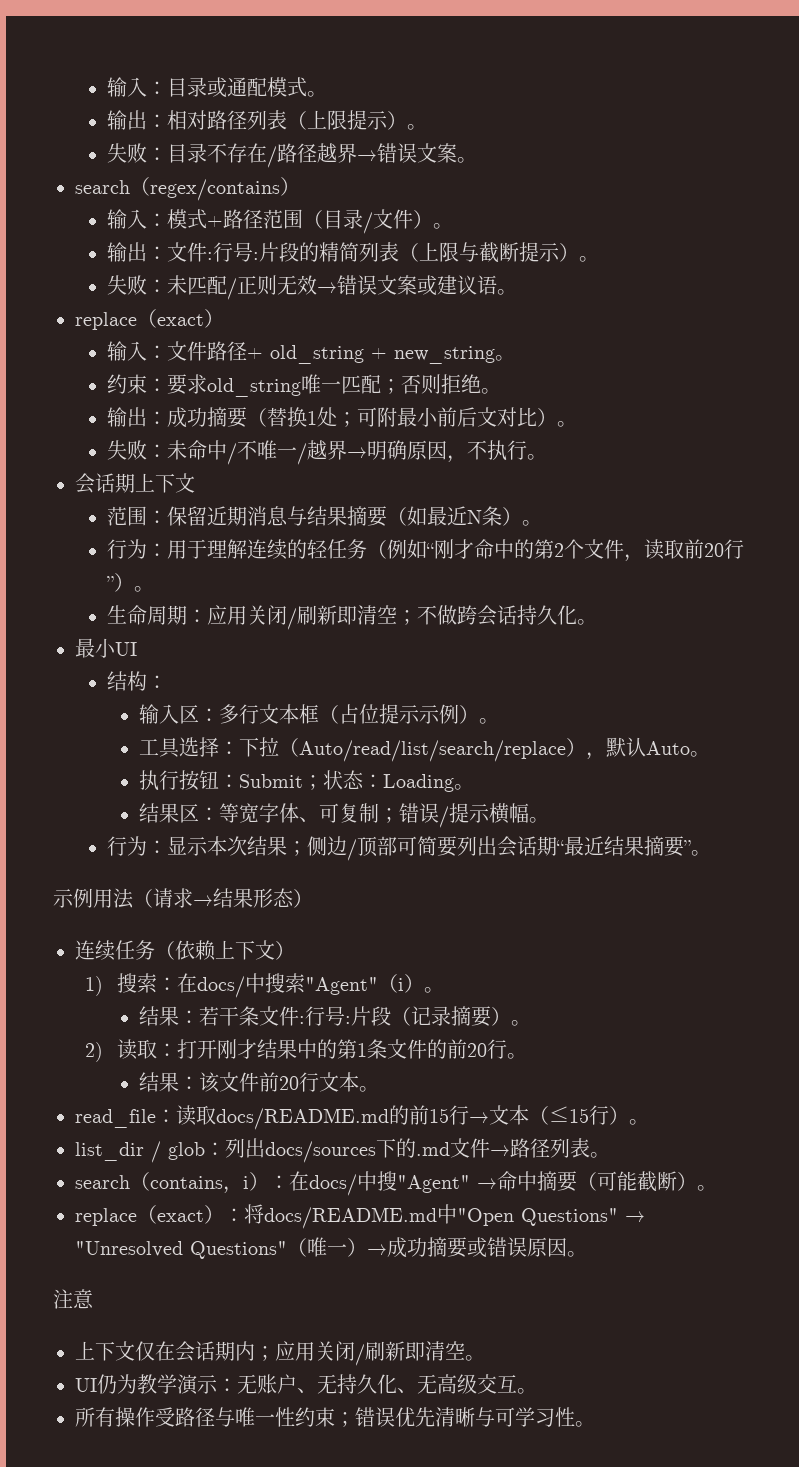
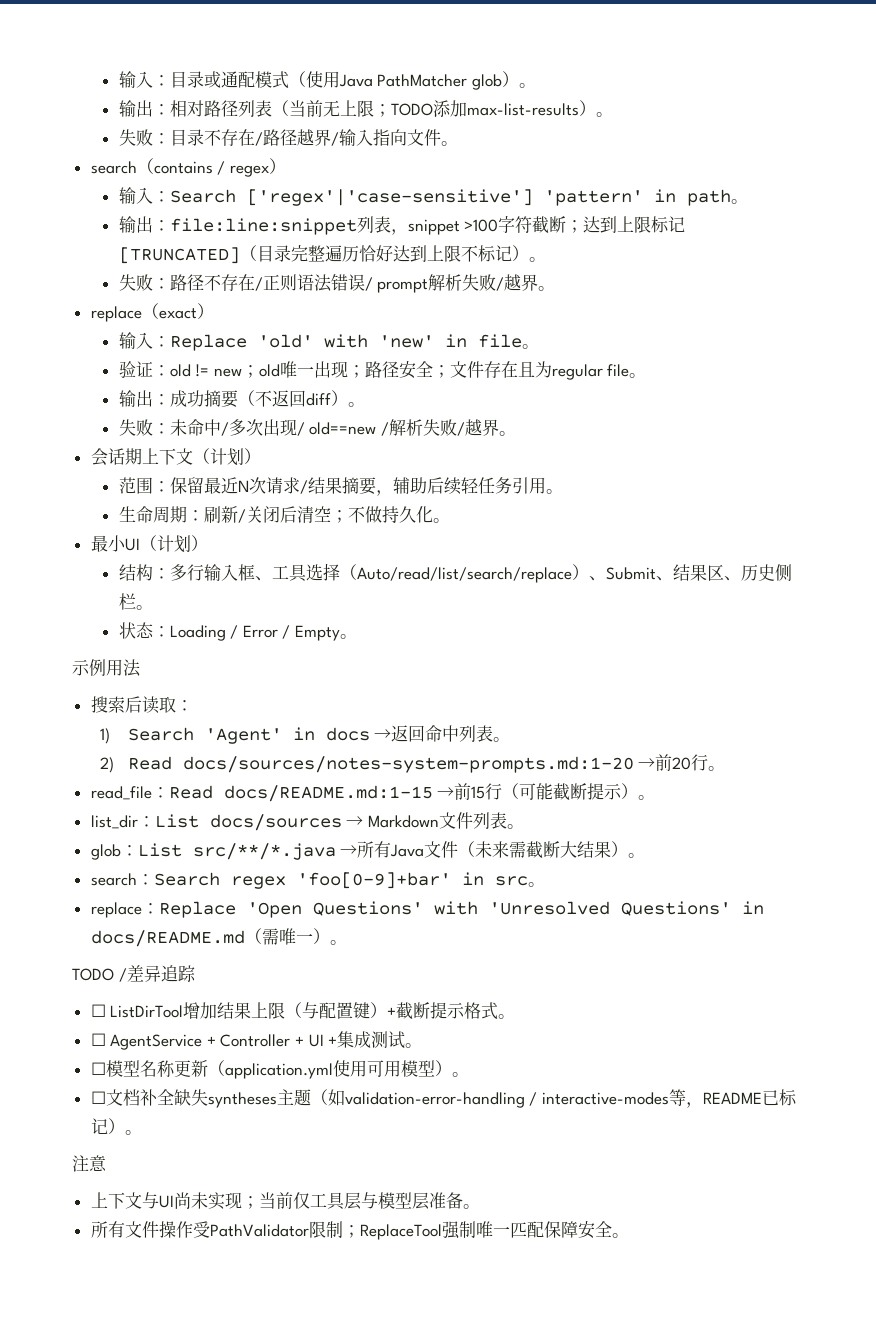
- 输入：目录或通配模式。
+ 输入：目录或通配模式（使用Java PathMatcher glob）。
- 输出：相对路径列表（上限提示）。
+ 输出：相对路径列表（当前无上限；TODO添加max-list-results）。
- 失败：目录不存在/路径越界→错误文案。
- search（regex/contains）
- 输入：模式+路径范围（目录/文件）。
- 输出：文件:行号:片段的精简列表（上限与截断提示）。
- 失败：未匹配/正则无效→错误文案或建议语。
+ 失败：目录不存在/路径越界/输入指向文件。
+ search（contains / regex）
+ 输入：Search ['regex'|'case-sensitive'] 'pattern' in path。
+ 输出：file:line:snippet列表，snippet >100字符截断；达到上限标记[TRUNCATED]（目录完整遍历恰好达到上限不标记）。
+ 失败：路径不存在/正则语法错误/ prompt解析失败/越界。
- 输入：文件路径+ old_string + new_string。
- 约束：要求old_string唯一匹配；否则拒绝。
+ 输入：Replace 'old' with 'new' in file。
+ 验证：old != new；old唯一出现；路径安全；文件存在且为regular file。
- 输出：成功摘要（替换1处；可附最小前后文对比）。
+ 输出：成功摘要（不返回diff）。
- 失败：未命中/不唯一/越界→明确原因，不执行。
+ 失败：未命中/多次出现/ old==new /解析失败/越界。
- 会话期上下文
+ 会话期上下文（计划）
- 范围：保留近期消息与结果摘要（如最近N条）。
- 行为：用于理解连续的轻任务（例如“刚才命中的第2个文件，读取前20行”）。
+ 范围：保留最近N次请求/结果摘要，辅助后续轻任务引用。
- 生命周期：应用关闭/刷新即清空；不做跨会话持久化。
+ 生命周期：刷新/关闭后清空；不做持久化。
- 最小UI
+ 最小UI（计划）
- 结构：
- 输入区：多行文本框（占位提示示例）。
- 工具选择：下拉（Auto/read/list/search/replace），默认Auto。
- 执行按钮：Submit；状态：Loading。
- 结果区：等宽字体、可复制；错误/提示横幅。
- 行为：显示本次结果；侧边/顶部可简要列出会话期“最近结果摘要”。
- 示例用法（请求→结果形态）
- 连续任务（依赖上下文）
- 1)搜索：在docs/中搜索"Agent"（i）。
- 结果：若干条文件:行号:片段（记录摘要）。
- 2)读取：打开刚才结果中的第1条文件的前20行。
- 结果：该文件前20行文本。
- read_file：读取docs/README.md的前15行→文本（≤15行）。
- list_dir / glob：列出docs/sources下的.md文件→路径列表。
- search（contains，i）：在docs/中搜"Agent" →命中摘要（可能截断）。
- replace（exact）：将docs/README.md中"Open Questions" → "Unresolved Questions"（唯一）→成功摘要或错误原因。
+ 结构：多行输入框、工具选择（Auto/read/list/search/replace）、Submit、结果区、历史侧栏。
+ 状态：Loading / Error / Empty。
+ 示例用法
+ 搜索后读取：
+ 1) Search 'Agent' in docs →返回命中列表。
+ 2) Read docs/sources/notes-system-prompts.md:1-20 →前20行。
+ read_file：Read docs/README.md:1-15 →前15行（可能截断提示）。
+ list_dir：List docs/sources → Markdown文件列表。
+ glob：List src/**/*.java →所有Java文件（未来需截断大结果）。
+ search：Search regex 'foo[0-9]+bar' in src。
+ replace：Replace 'Open Questions' with 'Unresolved Questions' in docs/README.md（需唯一）。
+ TODO /差异追踪
+ ☐ ListDirTool增加结果上限（与配置键）+截断提示格式。
+ ☐ AgentService + Controller + UI +集成测试。
+ ☐模型名称更新（application.yml使用可用模型）。
+ ☐文档补全缺失syntheses主题（如validation-error-handling / interactive-modes等，README已标记）。
  注意
- 上下文仅在会话期内；应用关闭/刷新即清空。
- UI仍为教学演示：无账户、无持久化、无高级交互。
- 所有操作受路径与唯一性约束；错误优先清晰与可学习性。
+ 上下文与UI尚未实现；当前仅工具层与模型层准备。
+ 所有文件操作受PathValidator限制；ReplaceTool强制唯一匹配保障安全。

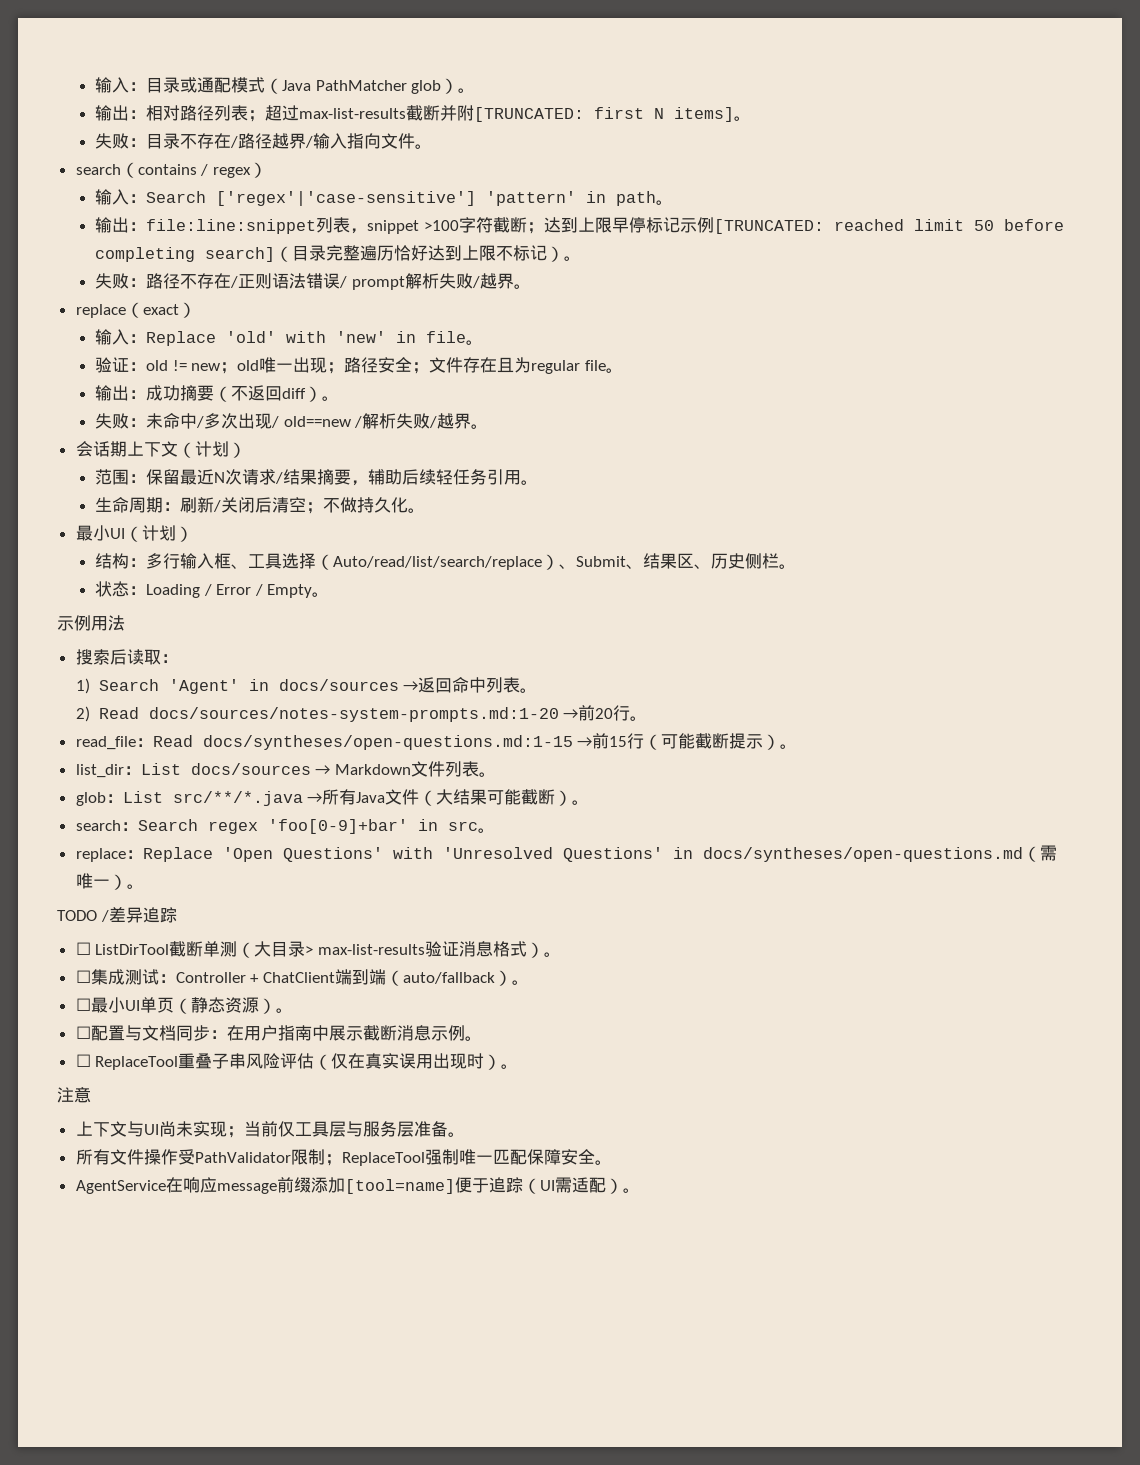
- 输入：目录或通配模式（使用Java PathMatcher glob）。
+ 输入：目录或通配模式（Java PathMatcher glob）。
- 输出：相对路径列表（当前无上限；TODO添加max-list-results）。
+ 输出：相对路径列表；超过max-list-results截断并附[TRUNCATED: first N items]。
- 输出：file:line:snippet列表，snippet >100字符截断；达到上限标记[TRUNCATED]（目录完整遍历恰好达到上限不标记）。
+ 输出：file:line:snippet列表，snippet >100字符截断；达到上限早停标记示例[TRUNCATED: reached limit 50 before completing search]（目录完整遍历恰好达到上限不标记）。
- 1) Search 'Agent' in docs →返回命中列表。
+ 1) Search 'Agent' in docs/sources →返回命中列表。
- read_file：Read docs/README.md:1-15 →前15行（可能截断提示）。
+ read_file：Read docs/syntheses/open-questions.md:1-15 →前15行（可能截断提示）。
- glob：List src/**/*.java →所有Java文件（未来需截断大结果）。
+ glob：List src/**/*.java →所有Java文件（大结果可能截断）。
- replace：Replace 'Open Questions' with 'Unresolved Questions' in docs/README.md（需唯一）。
+ replace：Replace 'Open Questions' with 'Unresolved Questions' in docs/syntheses/open-questions.md（需唯一）。
- ☐ ListDirTool增加结果上限（与配置键）+截断提示格式。
- ☐ AgentService + Controller + UI +集成测试。
- ☐模型名称更新（application.yml使用可用模型）。
- ☐文档补全缺失syntheses主题（如validation-error-handling / interactive-modes等，README已标记）。
+ ☐ ListDirTool截断单测（大目录> max-list-results验证消息格式）。
+ ☐集成测试：Controller + ChatClient端到端（auto/fallback）。
+ ☐最小UI单页（静态资源）。
+ ☐配置与文档同步：在用户指南中展示截断消息示例。
+ ☐ ReplaceTool重叠子串风险评估（仅在真实误用出现时）。
- 上下文与UI尚未实现；当前仅工具层与模型层准备。
+ 上下文与UI尚未实现；当前仅工具层与服务层准备。
+ AgentService在响应message前缀添加[tool=name]便于追踪（UI需适配）。

